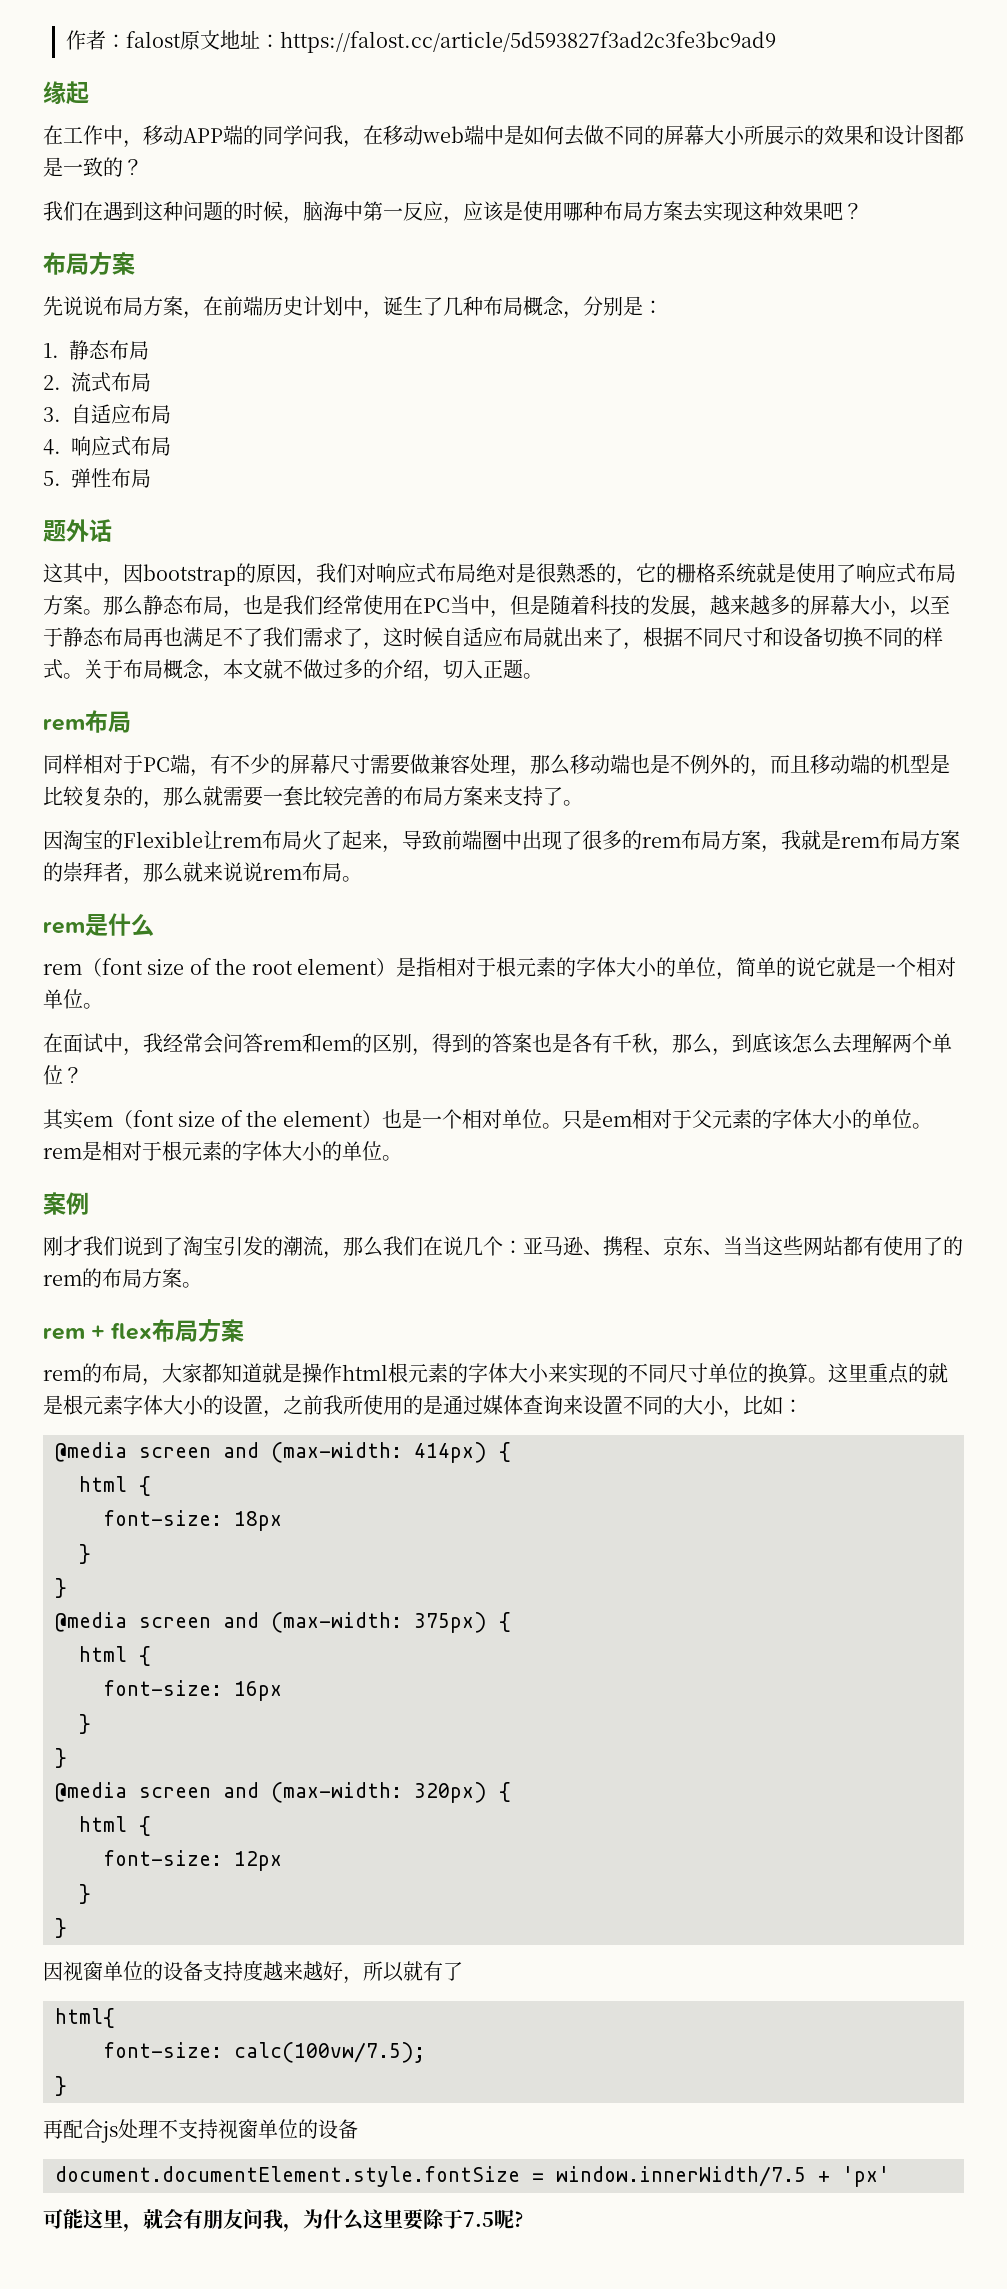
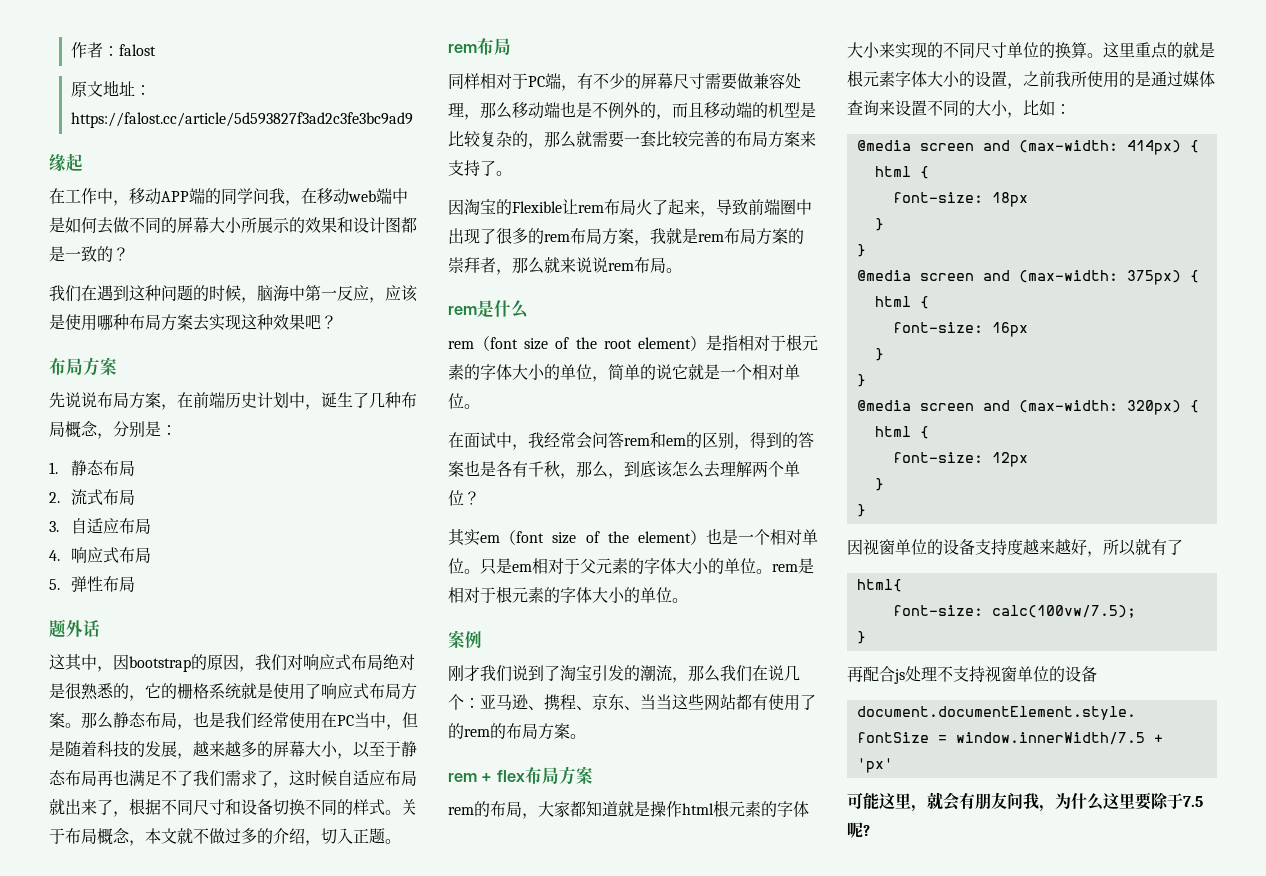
- 作者：falost原文地址：https://falost.cc/article/5d593827f3ad2c3fe3bc9ad9
+ 作者：falost
+ 原文地址：https://falost.cc/article/5d593827f3ad2c3fe3bc9ad9

